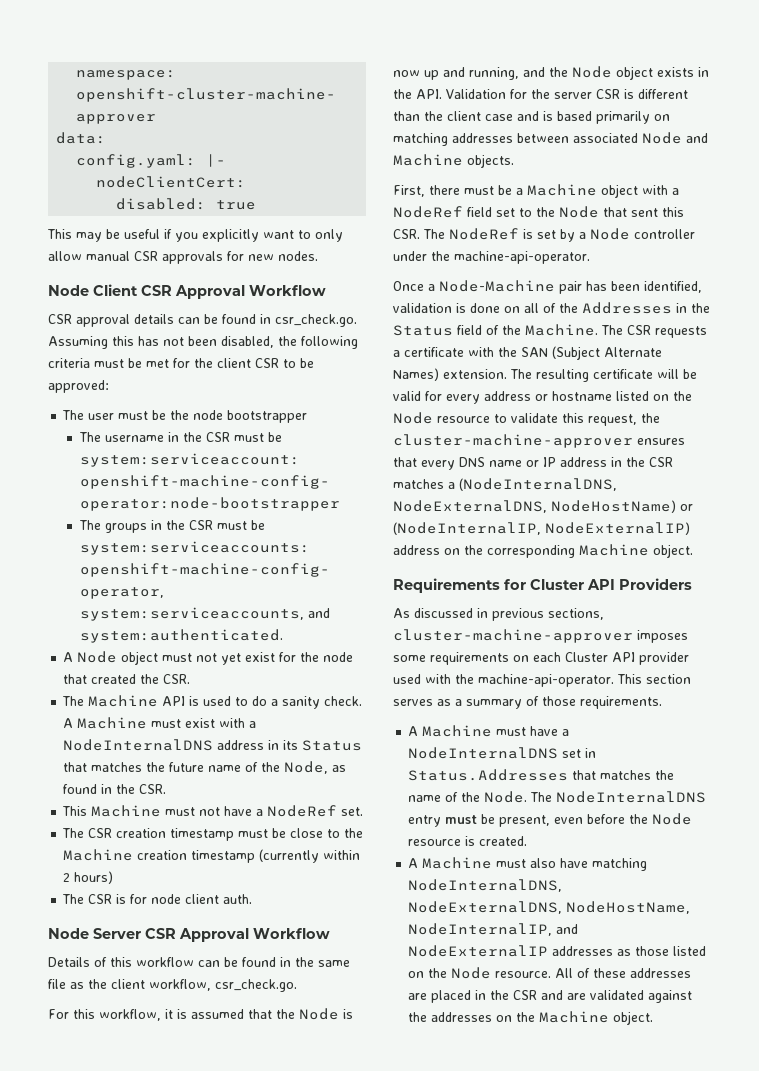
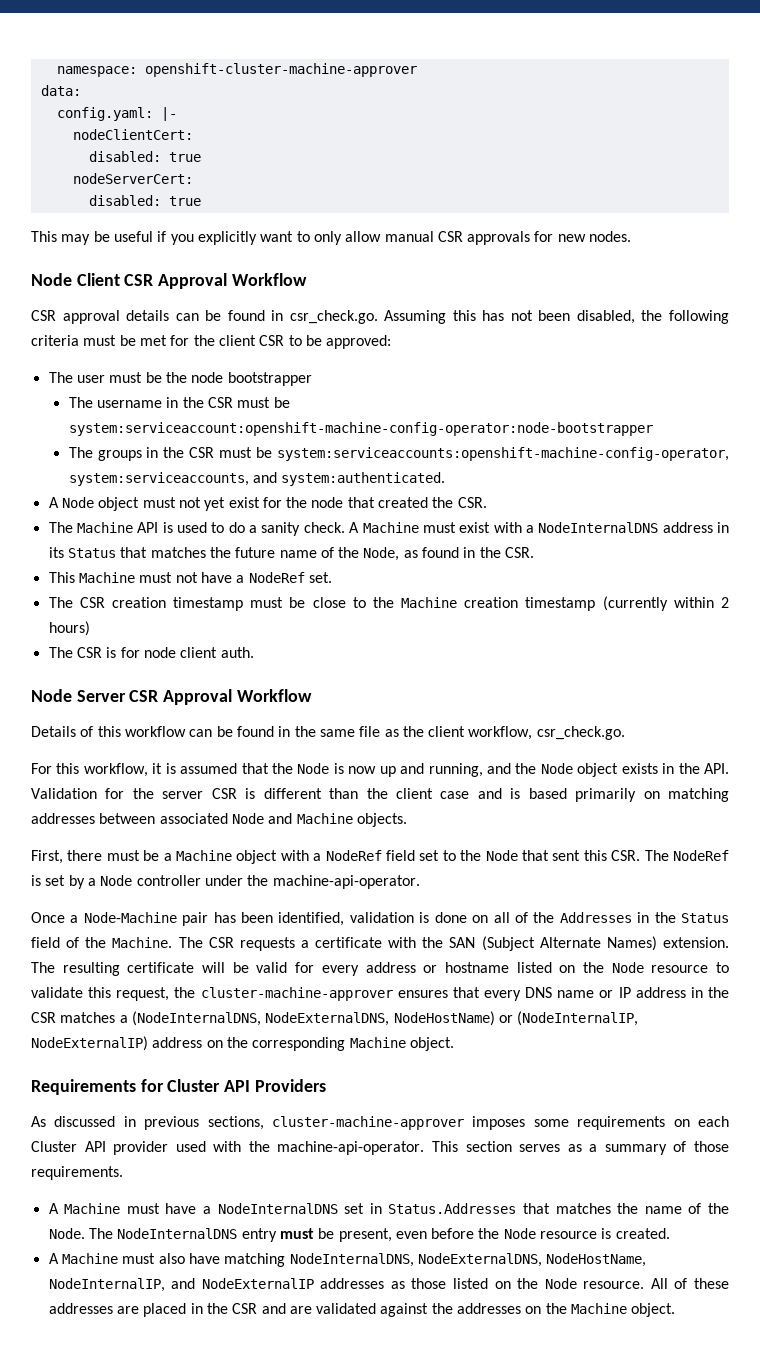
+ nodeServerCert:
+ disabled: true

